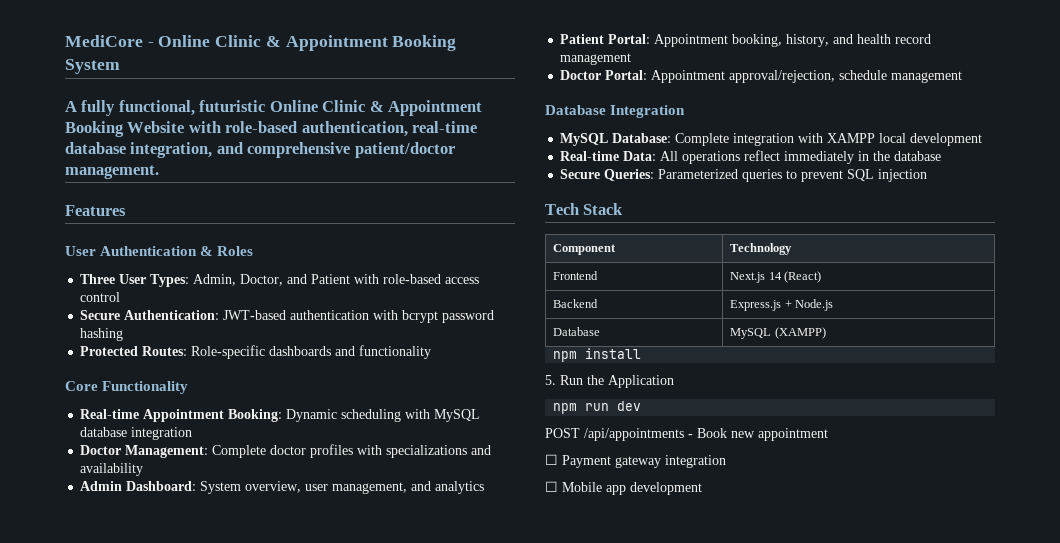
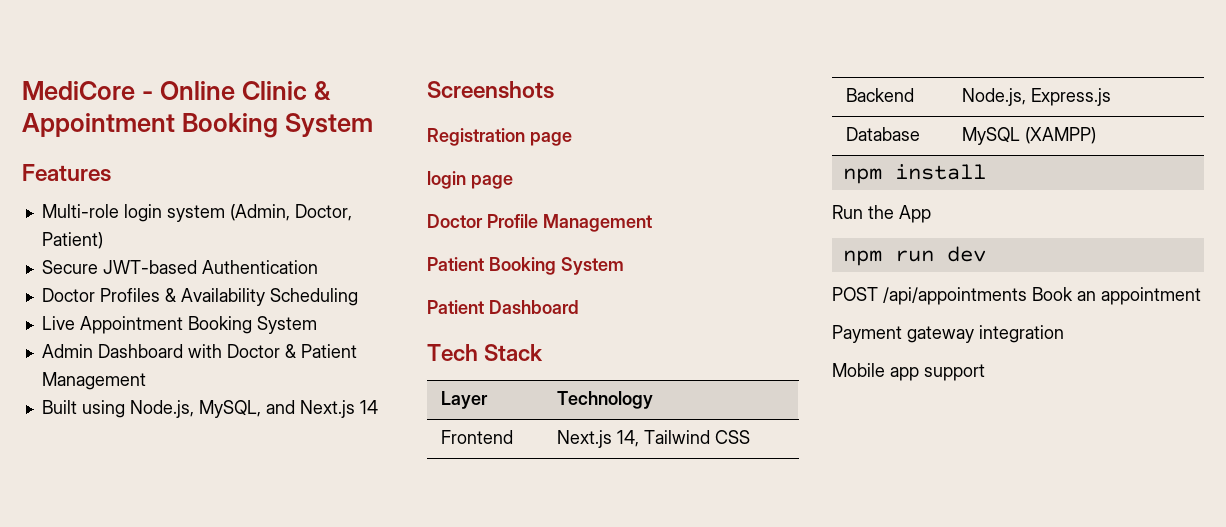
- A fully functional, futuristic Online Clinic & Appointment Booking Website with role-based authentication, real-time database integration, and comprehensive patient/doctor management.
  Features
- User Authentication & Roles
- Three User Types: Admin, Doctor, and Patient with role-based access control
- Secure Authentication: JWT-based authentication with bcrypt password hashing
- Protected Routes: Role-specific dashboards and functionality
- Core Functionality
- Real-time Appointment Booking: Dynamic scheduling with MySQL database integration
- Doctor Management: Complete doctor profiles with specializations and availability
- Admin Dashboard: System overview, user management, and analytics
- Patient Portal: Appointment booking, history, and health record management
- Doctor Portal: Appointment approval/rejection, schedule management
- Database Integration
- MySQL Database: Complete integration with XAMPP local development
- Real-time Data: All operations reflect immediately in the database
- Secure Queries: Parameterized queries to prevent SQL injection
+ Multi-role login system (Admin, Doctor, Patient)
+ Secure JWT-based Authentication
+ Doctor Profiles & Availability Scheduling
+ Live Appointment Booking System
+ Admin Dashboard with Doctor & Patient Management
+ Built using Node.js, MySQL, and Next.js 14
+ Screenshots
+ Registration page
+ login page
+ Doctor Profile Management
+ Patient Booking System
+ Patient Dashboard
- Component | Technology
+ Layer | Technology
- Frontend | Next.js 14 (React)
+ Frontend | Next.js 14, Tailwind CSS
- Backend | Express.js + Node.js
+ Backend | Node.js, Express.js
- 5. Run the Application
+ Run the App
- POST /api/appointments - Book new appointment
+ POST /api/appointments Book an appointment
- ☐ Payment gateway integration
+ Payment gateway integration
- ☐ Mobile app development
+ Mobile app support

